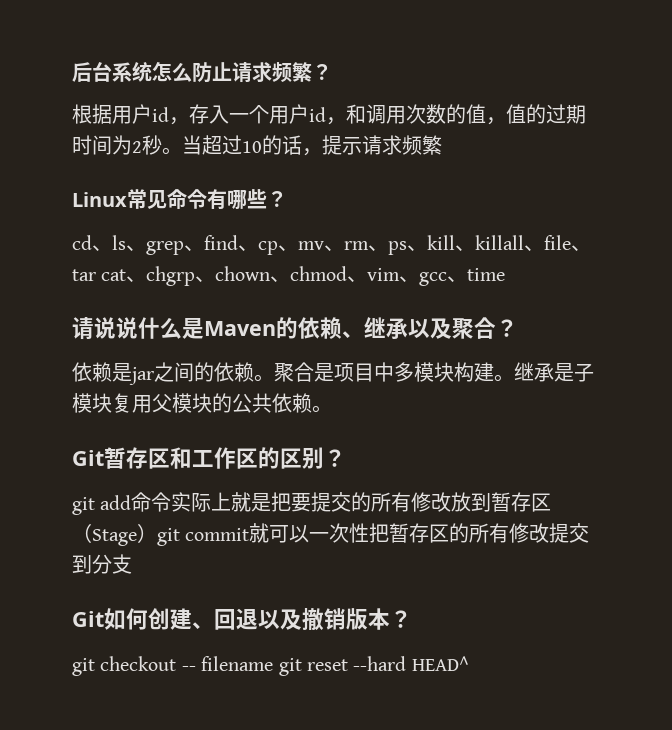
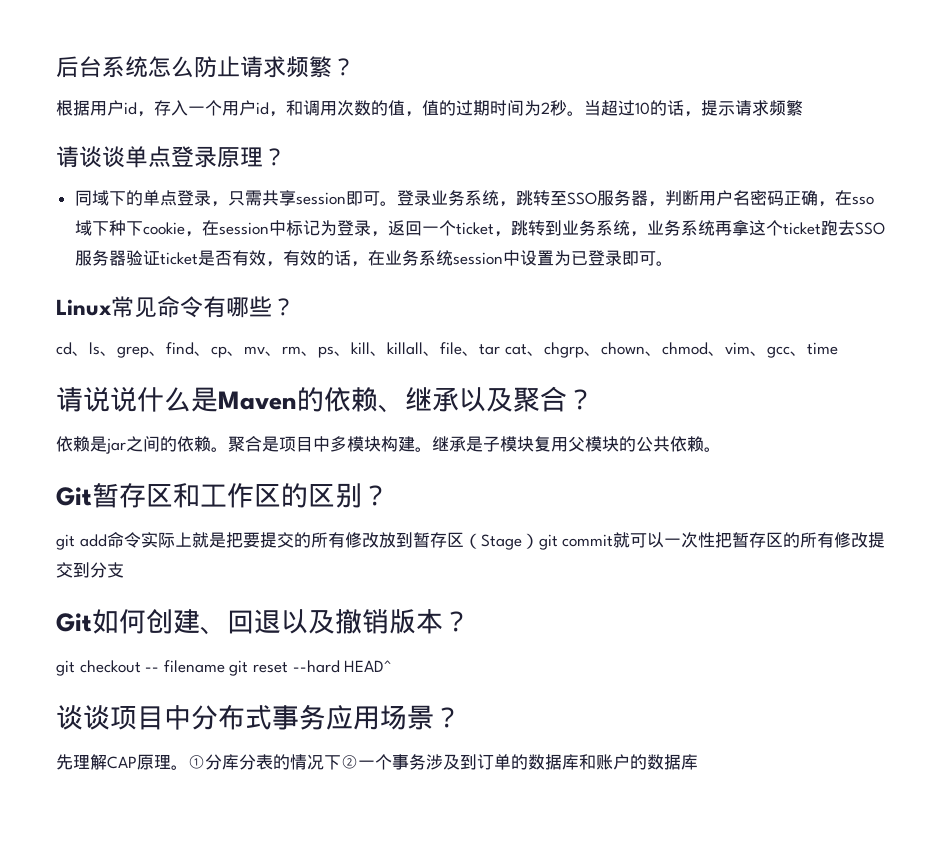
+ 请谈谈单点登录原理？
+ 同域下的单点登录，只需共享session即可。登录业务系统，跳转至SSO服务器，判断用户名密码正确，在sso域下种下cookie，在session中标记为登录，返回一个ticket，跳转到业务系统，业务系统再拿这个ticket跑去SSO服务器验证ticket是否有效，有效的话，在业务系统session中设置为已登录即可。
+ 谈谈项目中分布式事务应用场景？
+ 先理解CAP原理。①分库分表的情况下②一个事务涉及到订单的数据库和账户的数据库

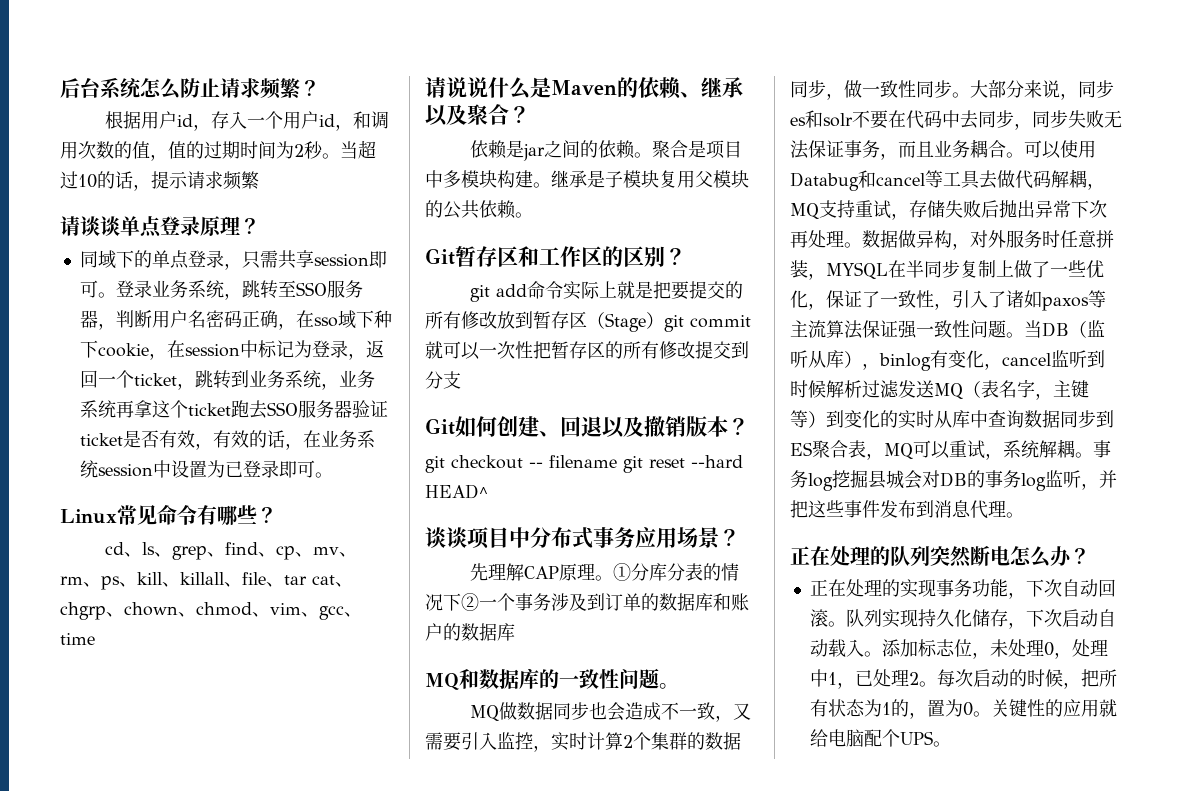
+ MQ和数据库的一致性问题。
+ MQ做数据同步也会造成不一致，又需要引入监控，实时计算2个集群的数据同步，做一致性同步。大部分来说，同步es和solr不要在代码中去同步，同步失败无法保证事务，而且业务耦合。可以使用Databug和cancel等工具去做代码解耦，MQ支持重试，存储失败后抛出异常下次再处理。数据做异构，对外服务时任意拼装，MYSQL在半同步复制上做了一些优化，保证了一致性，引入了诸如paxos等主流算法保证强一致性问题。当DB（监听从库），binlog有变化，cancel监听到时候解析过滤发送MQ（表名字，主键等）到变化的实时从库中查询数据同步到ES聚合表，MQ可以重试，系统解耦。事务log挖掘县城会对DB的事务log监听，并把这些事件发布到消息代理。
+ 正在处理的队列突然断电怎么办？
+ 正在处理的实现事务功能，下次自动回滚。队列实现持久化储存，下次启动自动载入。添加标志位，未处理0，处理中1，已处理2。每次启动的时候，把所有状态为1的，置为0。关键性的应用就给电脑配个UPS。

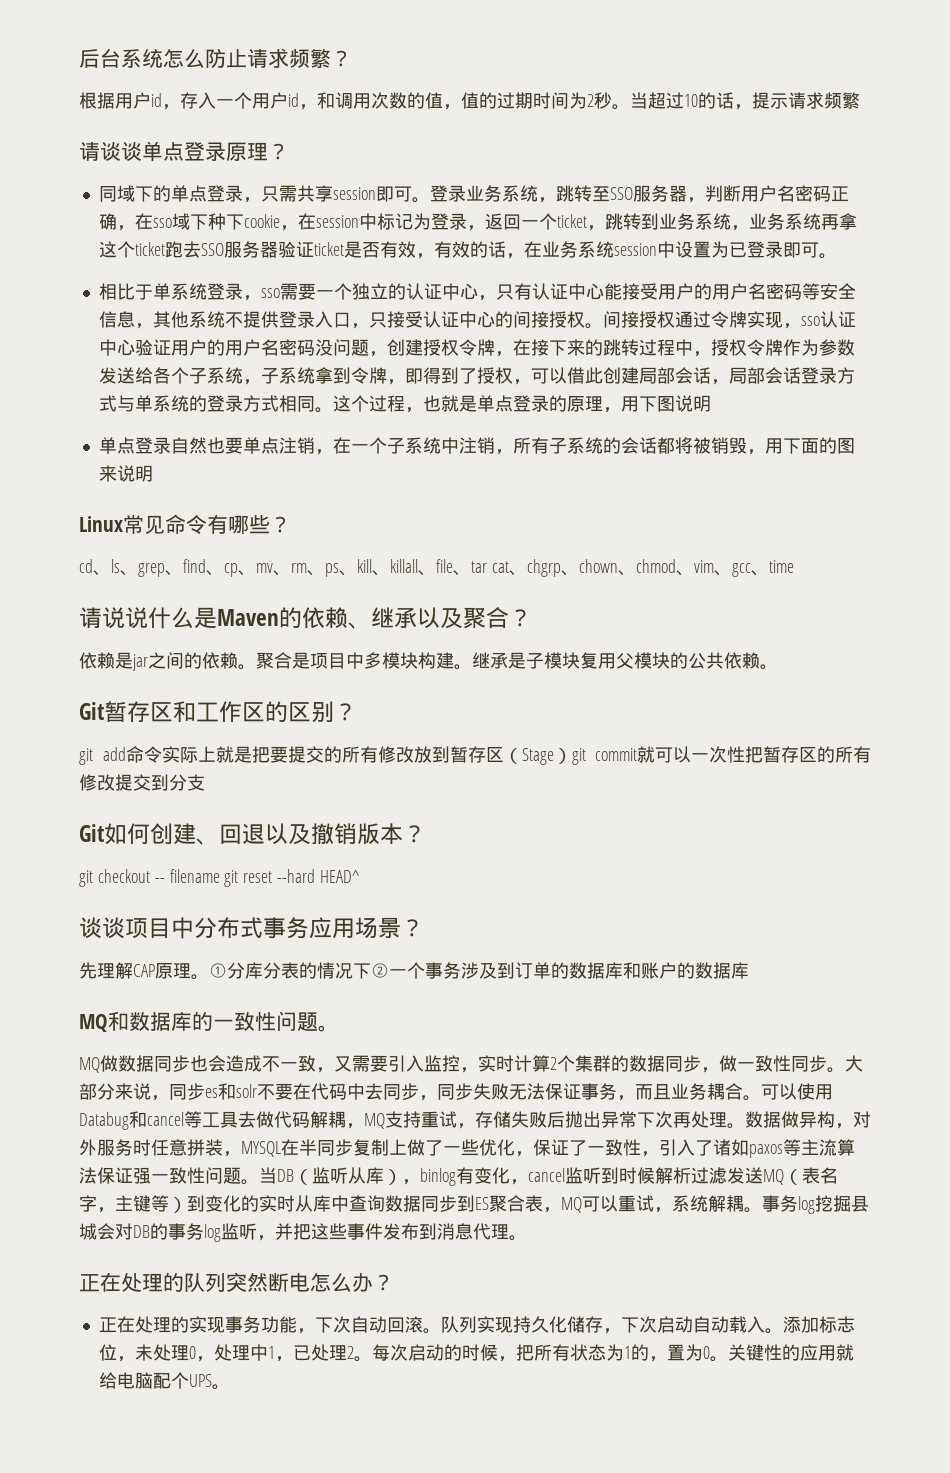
+ 相比于单系统登录，sso需要一个独立的认证中心，只有认证中心能接受用户的用户名密码等安全信息，其他系统不提供登录入口，只接受认证中心的间接授权。间接授权通过令牌实现，sso认证中心验证用户的用户名密码没问题，创建授权令牌，在接下来的跳转过程中，授权令牌作为参数发送给各个子系统，子系统拿到令牌，即得到了授权，可以借此创建局部会话，局部会话登录方式与单系统的登录方式相同。这个过程，也就是单点登录的原理，用下图说明
+ 单点登录自然也要单点注销，在一个子系统中注销，所有子系统的会话都将被销毁，用下面的图来说明

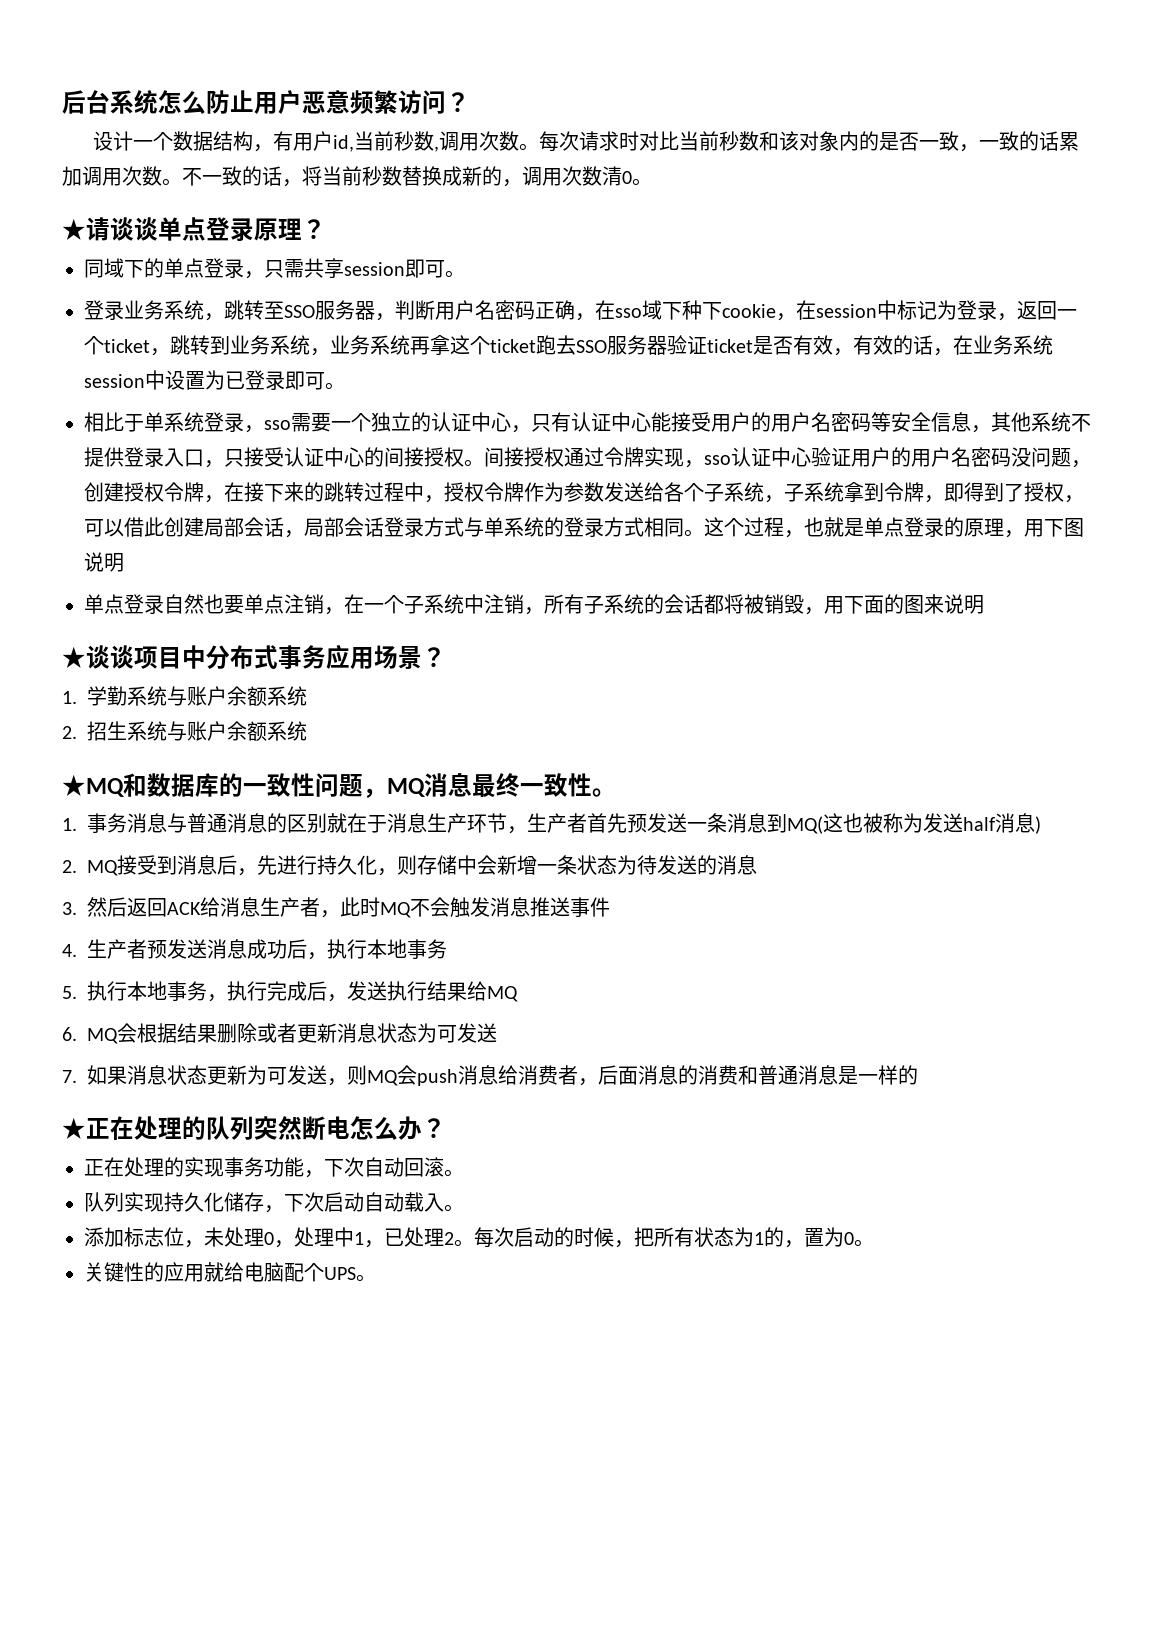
- 后台系统怎么防止请求频繁？
- 根据用户id，存入一个用户id，和调用次数的值，值的过期时间为2秒。当超过10的话，提示请求频繁
- 请谈谈单点登录原理？
+ 后台系统怎么防止用户恶意频繁访问？
+ 设计一个数据结构，有用户id,当前秒数,调用次数。每次请求时对比当前秒数和该对象内的是否一致，一致的话累加调用次数。不一致的话，将当前秒数替换成新的，调用次数清0。
+ ★请谈谈单点登录原理？
- 同域下的单点登录，只需共享session即可。登录业务系统，跳转至SSO服务器，判断用户名密码正确，在sso域下种下cookie，在session中标记为登录，返回一个ticket，跳转到业务系统，业务系统再拿这个ticket跑去SSO服务器验证ticket是否有效，有效的话，在业务系统session中设置为已登录即可。
+ 同域下的单点登录，只需共享session即可。
+ 登录业务系统，跳转至SSO服务器，判断用户名密码正确，在sso域下种下cookie，在session中标记为登录，返回一个ticket，跳转到业务系统，业务系统再拿这个ticket跑去SSO服务器验证ticket是否有效，有效的话，在业务系统session中设置为已登录即可。
- Linux常见命令有哪些？
- cd、ls、grep、find、cp、mv、rm、ps、kill、killall、file、tar cat、chgrp、chown、chmod、vim、gcc、time
- 请说说什么是Maven的依赖、继承以及聚合？
- 依赖是jar之间的依赖。聚合是项目中多模块构建。继承是子模块复用父模块的公共依赖。
- Git暂存区和工作区的区别？
- git add命令实际上就是把要提交的所有修改放到暂存区（Stage）git commit就可以一次性把暂存区的所有修改提交到分支
- Git如何创建、回退以及撤销版本？
- git checkout -- filename git reset --hard HEAD^
- 谈谈项目中分布式事务应用场景？
+ ★谈谈项目中分布式事务应用场景？
- 先理解CAP原理。①分库分表的情况下②一个事务涉及到订单的数据库和账户的数据库
- MQ和数据库的一致性问题。
- MQ做数据同步也会造成不一致，又需要引入监控，实时计算2个集群的数据同步，做一致性同步。大部分来说，同步es和solr不要在代码中去同步，同步失败无法保证事务，而且业务耦合。可以使用Databug和cancel等工具去做代码解耦，MQ支持重试，存储失败后抛出异常下次再处理。数据做异构，对外服务时任意拼装，MYSQL在半同步复制上做了一些优化，保证了一致性，引入了诸如paxos等主流算法保证强一致性问题。当DB（监听从库），binlog有变化，cancel监听到时候解析过滤发送MQ（表名字，主键等）到变化的实时从库中查询数据同步到ES聚合表，MQ可以重试，系统解耦。事务log挖掘县城会对DB的事务log监听，并把这些事件发布到消息代理。
- 正在处理的队列突然断电怎么办？
+ 1.学勤系统与账户余额系统
+ 2.招生系统与账户余额系统
+ ★MQ和数据库的一致性问题，MQ消息最终一致性。
+ 1.事务消息与普通消息的区别就在于消息生产环节，生产者首先预发送一条消息到MQ(这也被称为发送half消息)
+ 2. MQ接受到消息后，先进行持久化，则存储中会新增一条状态为待发送的消息
+ 3.然后返回ACK给消息生产者，此时MQ不会触发消息推送事件
+ 4.生产者预发送消息成功后，执行本地事务
+ 5.执行本地事务，执行完成后，发送执行结果给MQ
+ 6. MQ会根据结果删除或者更新消息状态为可发送
+ 7.如果消息状态更新为可发送，则MQ会push消息给消费者，后面消息的消费和普通消息是一样的
+ ★正在处理的队列突然断电怎么办？
- 正在处理的实现事务功能，下次自动回滚。队列实现持久化储存，下次启动自动载入。添加标志位，未处理0，处理中1，已处理2。
+ 正在处理的实现事务功能，下次自动回滚。
+ 队列实现持久化储存，下次启动自动载入。
+ 添加标志位，未处理0，处理中1，已处理2。
- 每次启动的时候，把所有状态为1的，置为0。关键性的应用就给电脑配个UPS。
+ 每次启动的时候，把所有状态为1的，置为0。
+ 关键性的应用就给电脑配个UPS。

